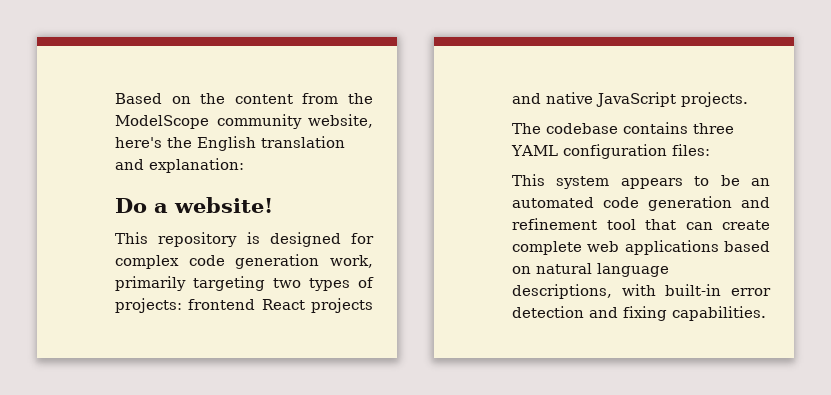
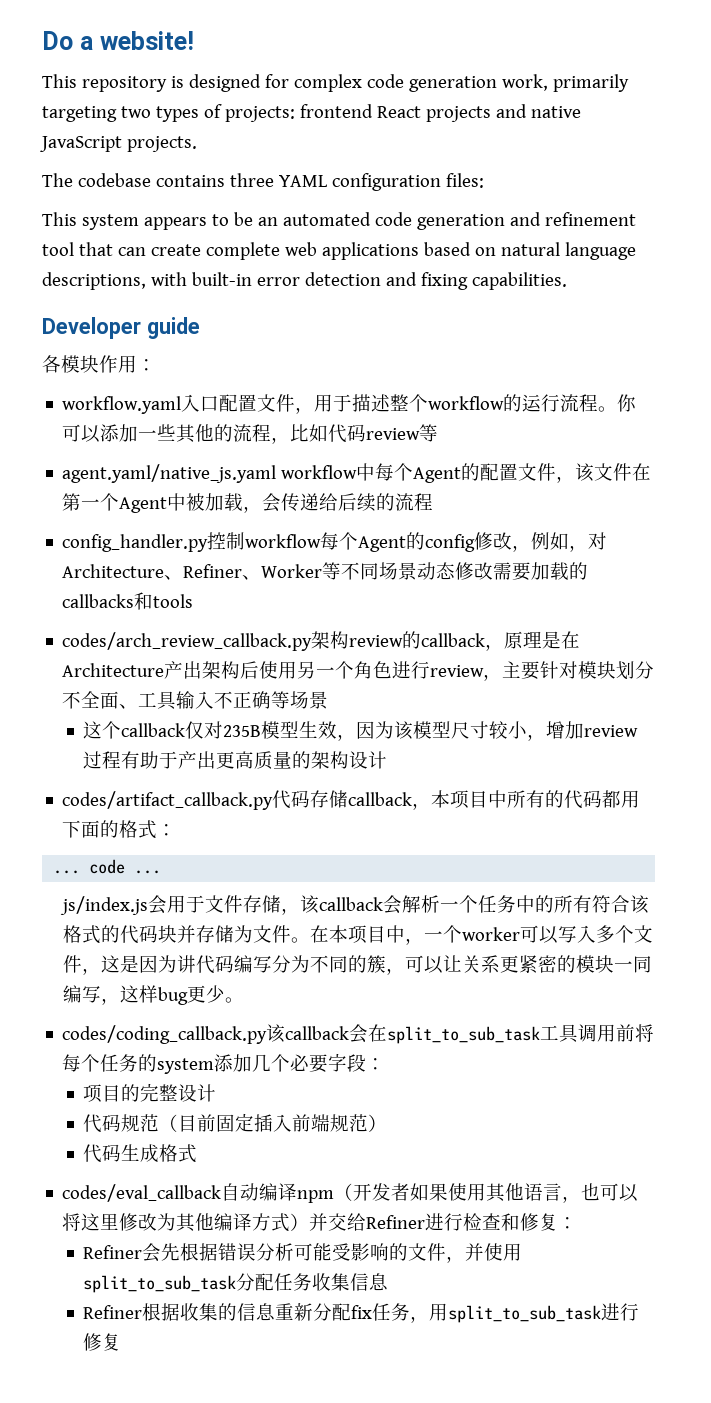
- Based on the content from the ModelScope community website, here's the English translation and explanation:
+ Developer guide
+ 各模块作用：
+ workflow.yaml入口配置文件，用于描述整个workflow的运行流程。你可以添加一些其他的流程，比如代码review等
+ agent.yaml/native_js.yaml workflow中每个Agent的配置文件，该文件在第一个Agent中被加载，会传递给后续的流程
+ config_handler.py控制workflow每个Agent的config修改，例如，对Architecture、Refiner、Worker等不同场景动态修改需要加载的callbacks和tools
+ codes/arch_review_callback.py架构review的callback，原理是在Architecture产出架构后使用另一个角色进行review，主要针对模块划分不全面、工具输入不正确等场景
+ 这个callback仅对235B模型生效，因为该模型尺寸较小，增加review过程有助于产出更高质量的架构设计
+ codes/artifact_callback.py代码存储callback，本项目中所有的代码都用下面的格式：
+ ... code ...
+ js/index.js会用于文件存储，该callback会解析一个任务中的所有符合该格式的代码块并存储为文件。在本项目中，一个worker可以写入多个文件，这是因为讲代码编写分为不同的簇，可以让关系更紧密的模块一同编写，这样bug更少。
+ codes/coding_callback.py该callback会在split_to_sub_task工具调用前将每个任务的system添加几个必要字段：
+ 项目的完整设计
+ 代码规范（目前固定插入前端规范）
+ 代码生成格式
+ codes/eval_callback自动编译npm（开发者如果使用其他语言，也可以将这里修改为其他编译方式）并交给Refiner进行检查和修复：
+ Refiner会先根据错误分析可能受影响的文件，并使用split_to_sub_task分配任务收集信息
+ Refiner根据收集的信息重新分配fix任务，用split_to_sub_task进行修复

